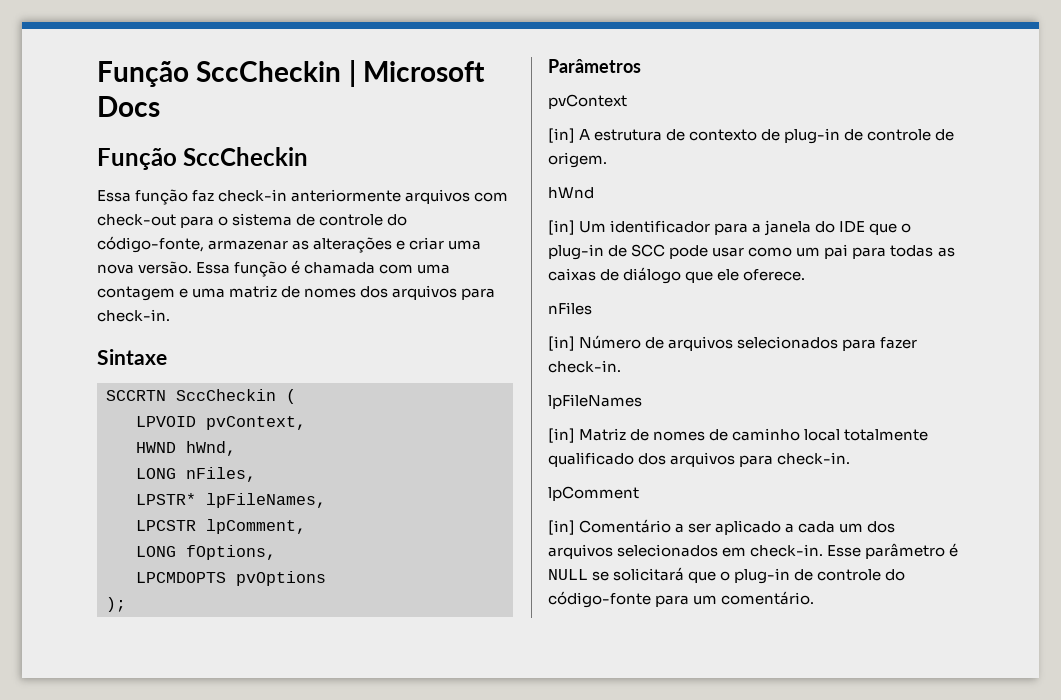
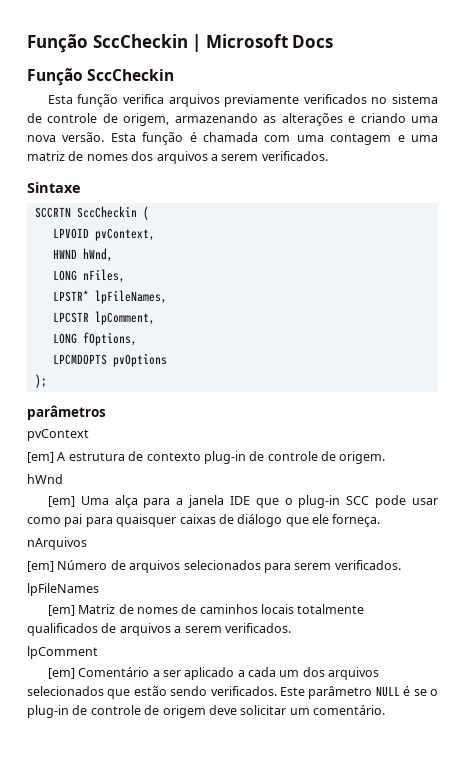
- Essa função faz check-in anteriormente arquivos com check-out para o sistema de controle do código-fonte, armazenar as alterações e criar uma nova versão.
+ Esta função verifica arquivos previamente verificados no sistema de controle de origem, armazenando as alterações e criando uma nova versão.
- Essa função é chamada com uma contagem e uma matriz de nomes dos arquivos para check-in.
+ Esta função é chamada com uma contagem e uma matriz de nomes dos arquivos a serem verificados.
- Parâmetros
+ parâmetros
- [in] A estrutura de contexto de plug-in de controle de origem.
+ [em] A estrutura de contexto plug-in de controle de origem.
- [in] Um identificador para a janela do IDE que o plug-in de SCC pode usar como um pai para todas as caixas de diálogo que ele oferece.
- nFiles
- [in] Número de arquivos selecionados para fazer check-in.
+ [em] Uma alça para a janela IDE que o plug-in SCC pode usar como pai para quaisquer caixas de diálogo que ele forneça.
+ nArquivos
+ [em] Número de arquivos selecionados para serem verificados.
- [in] Matriz de nomes de caminho local totalmente qualificado dos arquivos para check-in.
+ [em] Matriz de nomes de caminhos locais totalmente qualificados de arquivos a serem verificados.
- [in] Comentário a ser aplicado a cada um dos arquivos selecionados em check-in. Esse parâmetro é NULL se solicitará que o plug-in de controle do código-fonte para um comentário.
+ [em] Comentário a ser aplicado a cada um dos arquivos selecionados que estão sendo verificados. Este parâmetro NULL é se o plug-in de controle de origem deve solicitar um comentário.

